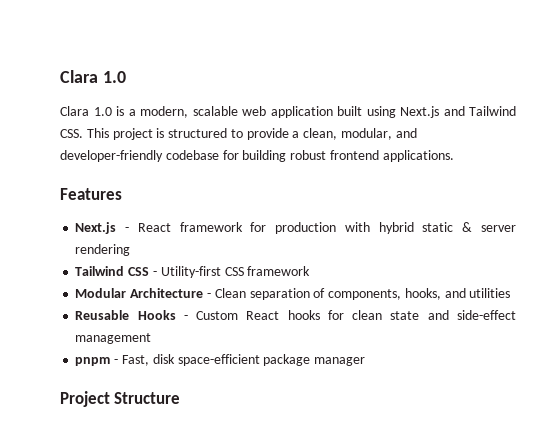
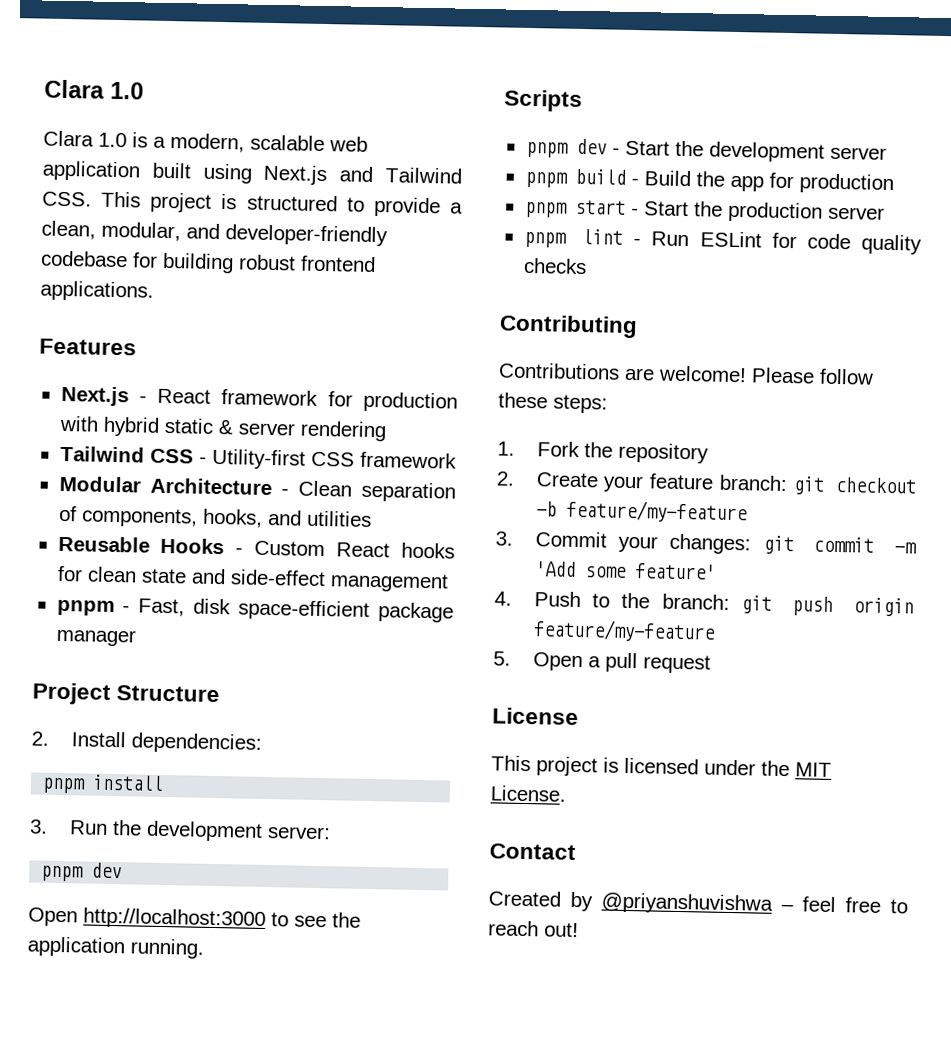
+ 2. Install dependencies:
+ pnpm install
+ 3. Run the development server:
+ pnpm dev
+ Open http://localhost:3000 to see the application running.
+ Scripts
+ pnpm dev - Start the development server
+ pnpm build - Build the app for production
+ pnpm start - Start the production server
+ pnpm lint - Run ESLint for code quality checks
+ Contributing
+ Contributions are welcome! Please follow these steps:
+ 1. Fork the repository
+ 2. Create your feature branch: git checkout -b feature/my-feature
+ 3. Commit your changes: git commit -m 'Add some feature'
+ 4. Push to the branch: git push origin feature/my-feature
+ 5. Open a pull request
+ License
+ This project is licensed under the MIT License.
+ Contact
+ Created by @priyanshuvishwa – feel free to reach out!

